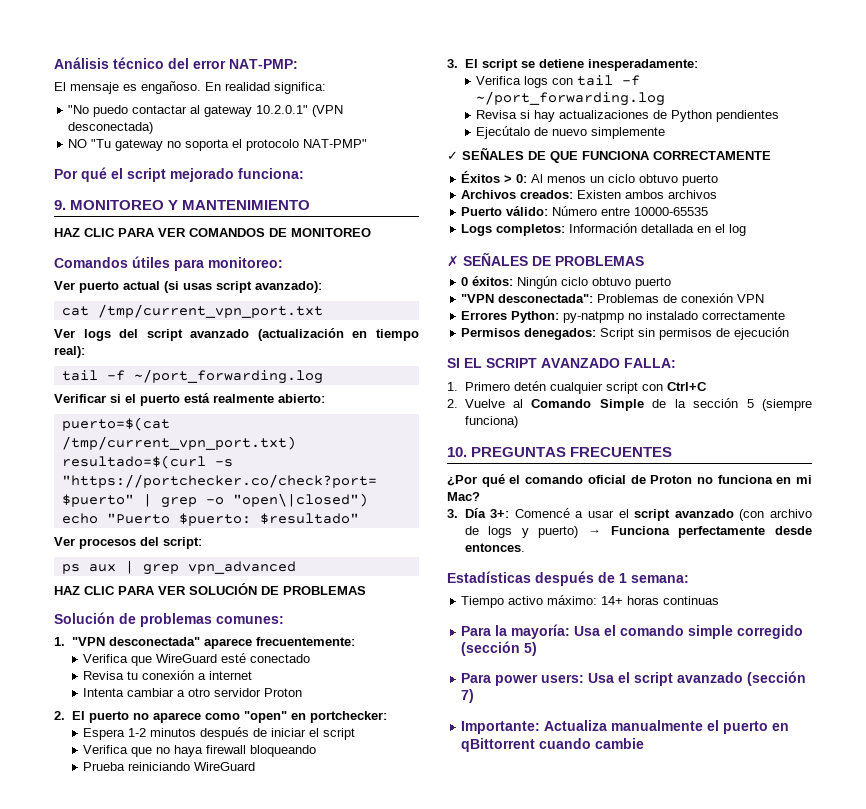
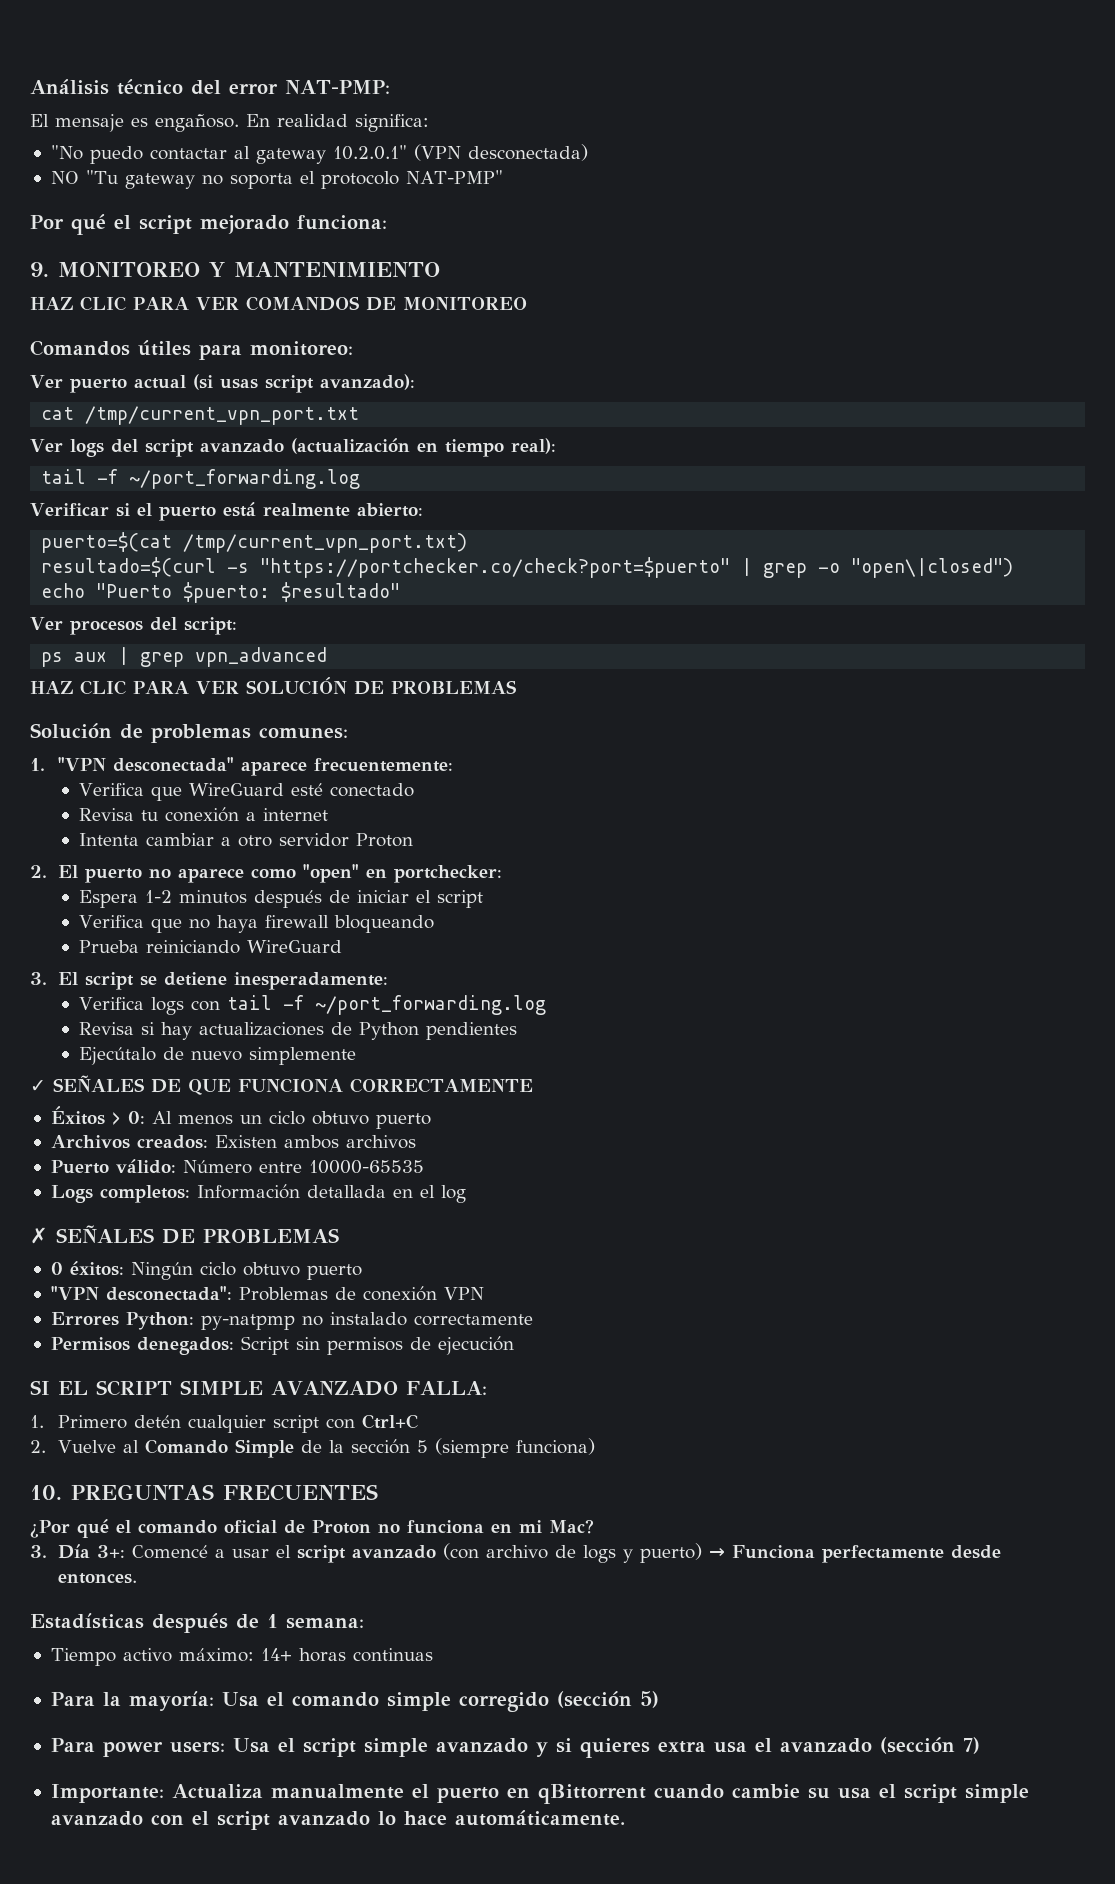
- SI EL SCRIPT AVANZADO FALLA:
+ SI EL SCRIPT SIMPLE AVANZADO FALLA:
- Para power users: Usa el script avanzado (sección 7)
+ Para power users: Usa el script simple avanzado y si quieres extra usa el avanzado (sección 7)
- Importante: Actualiza manualmente el puerto en qBittorrent cuando cambie
+ Importante: Actualiza manualmente el puerto en qBittorrent cuando cambie su usa el script simple avanzado con el script avanzado lo hace automáticamente.

